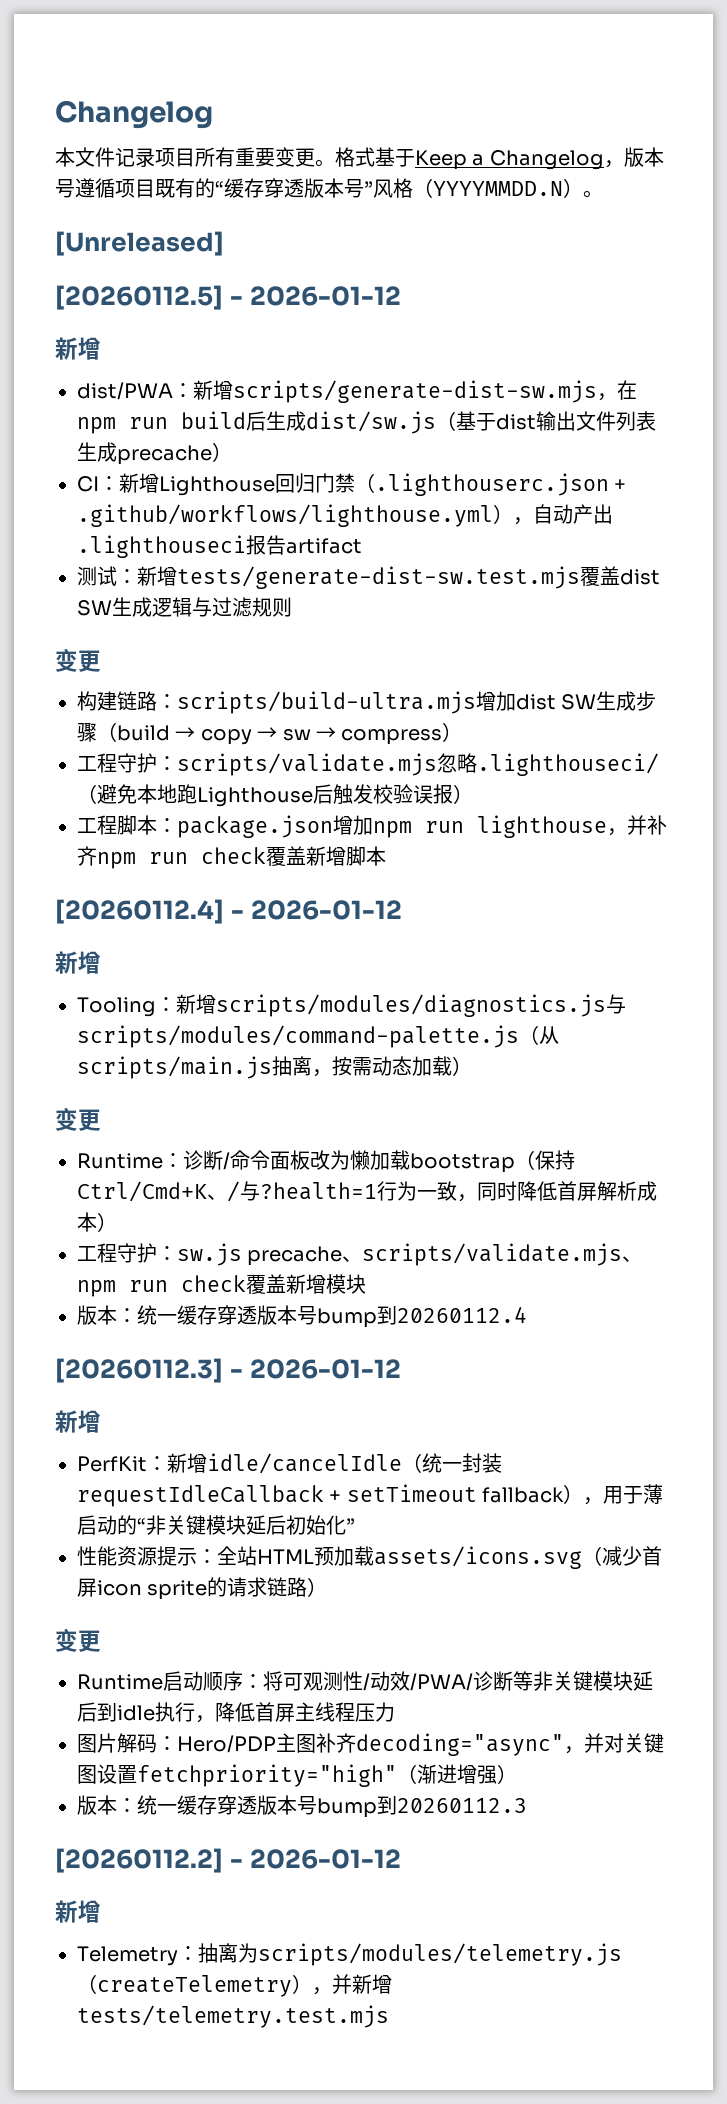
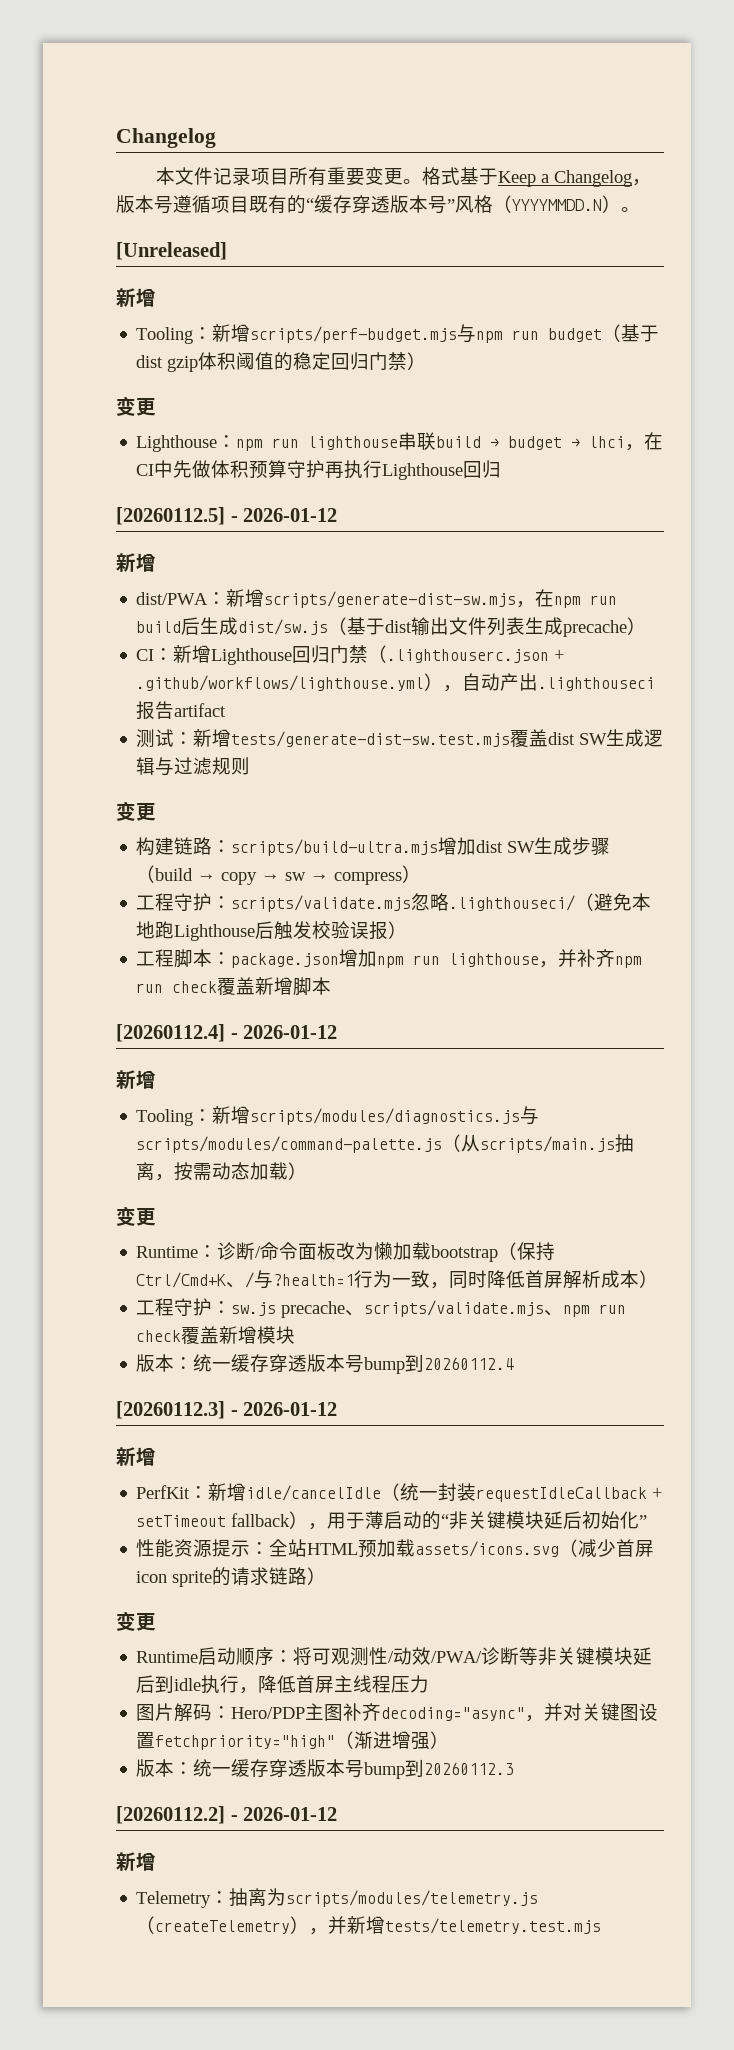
  [Unreleased]
+ 新增
+ Tooling：新增scripts/perf-budget.mjs与npm run budget（基于dist gzip体积阈值的稳定回归门禁）
+ 变更
+ Lighthouse：npm run lighthouse串联build → budget → lhci，在CI中先做体积预算守护再执行Lighthouse回归

